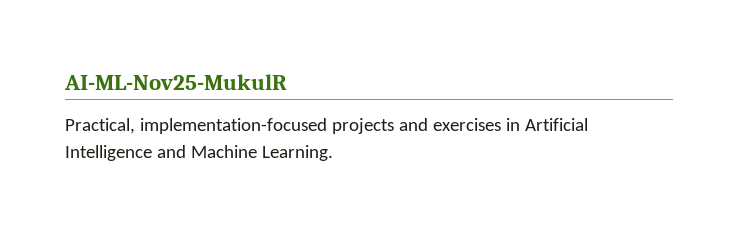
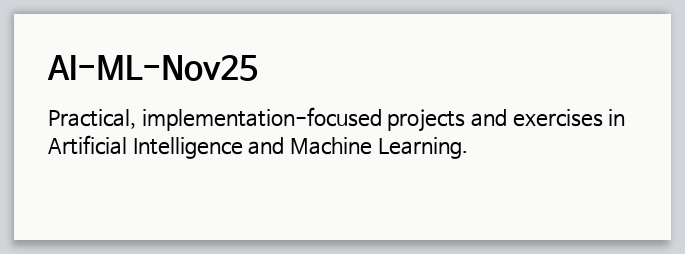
- AI-ML-Nov25-MukulR
+ AI-ML-Nov25

